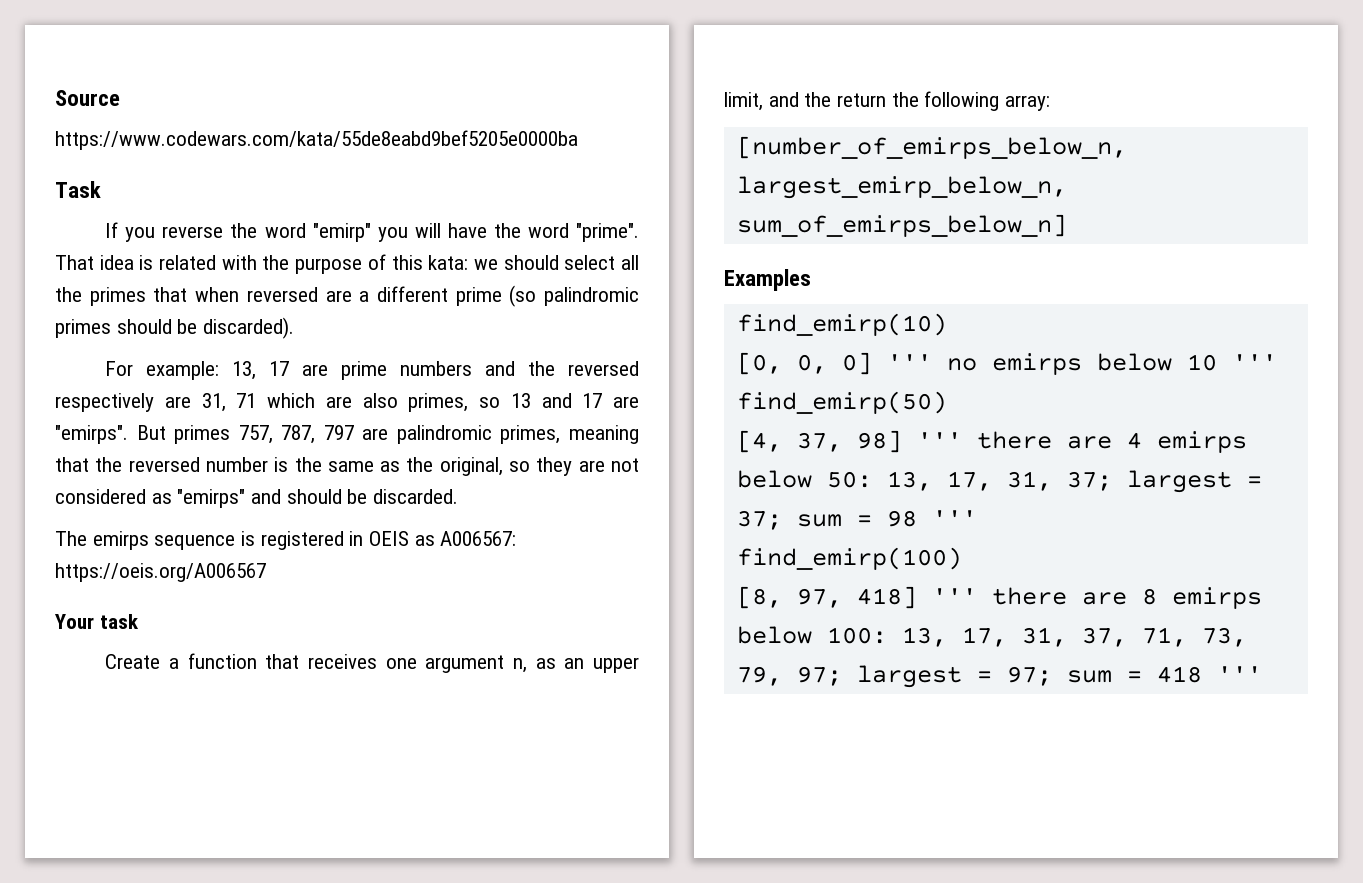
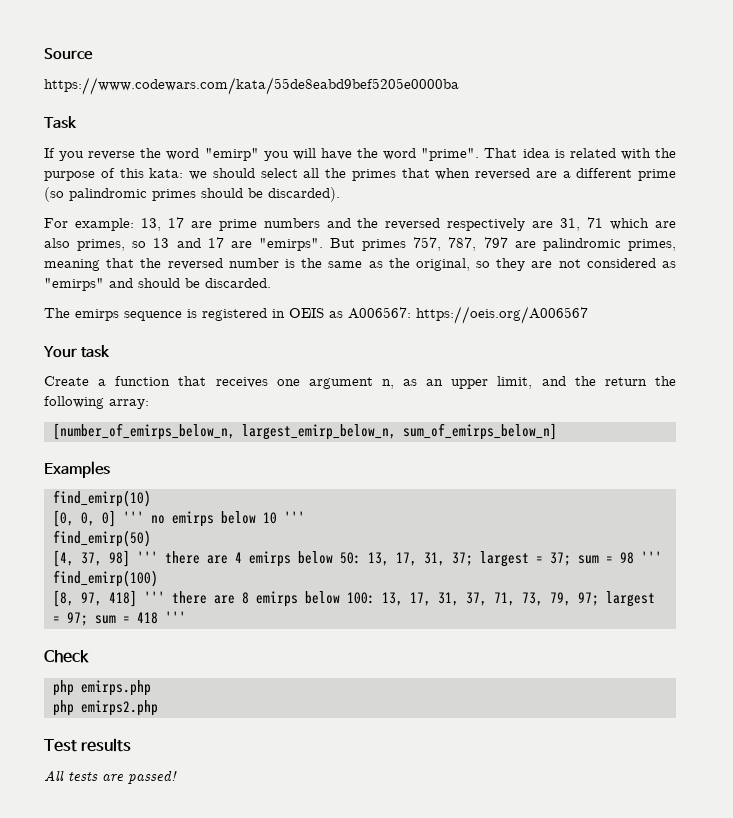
+ Check
+ php emirps.php
+ php emirps2.php
+ Test results
+ All tests are passed!

